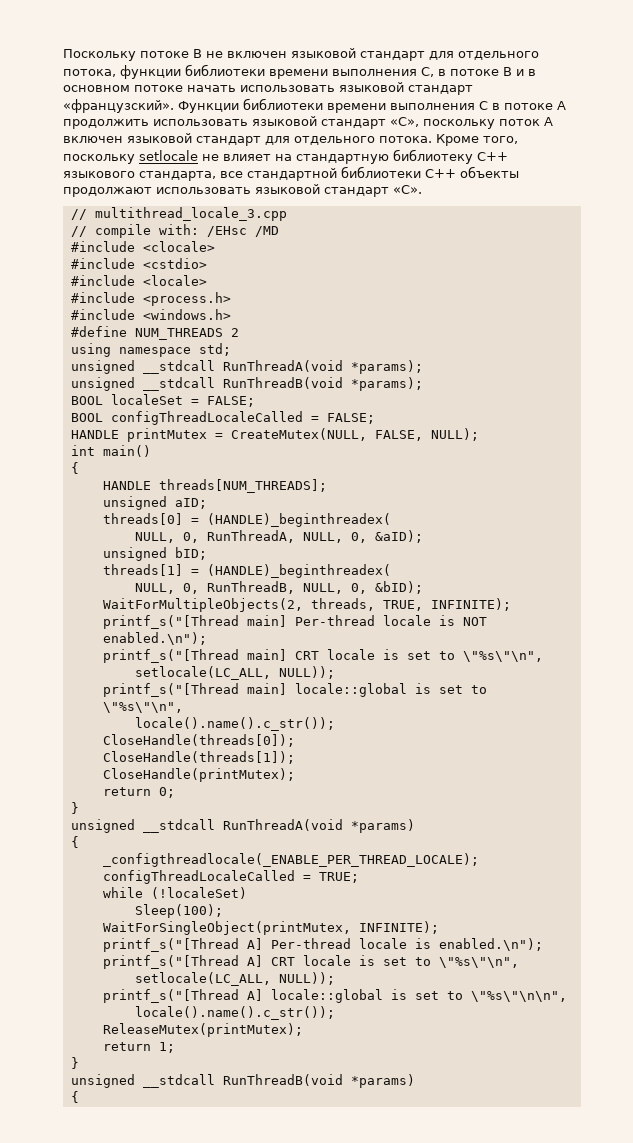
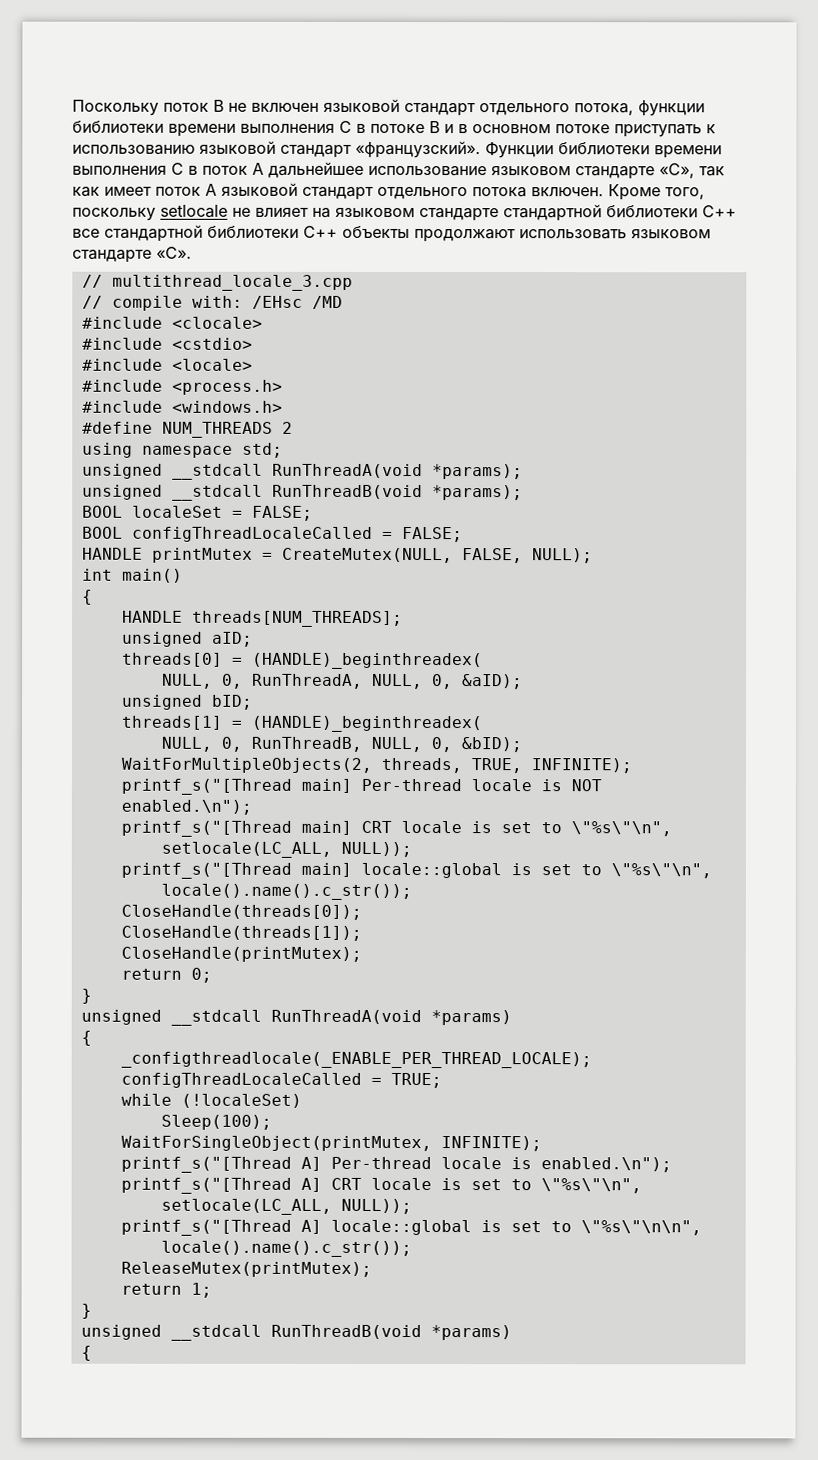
- Поскольку потоке B не включен языковой стандарт для отдельного потока, функции библиотеки времени выполнения C, в потоке B и в основном потоке начать использовать языковой стандарт «французский».
+ Поскольку поток B не включен языковой стандарт отдельного потока, функции библиотеки времени выполнения C в потоке B и в основном потоке приступать к использованию языковой стандарт «французский».
- Функции библиотеки времени выполнения C в потоке A продолжить использовать языковой стандарт «C», поскольку поток A включен языковой стандарт для отдельного потока.
+ Функции библиотеки времени выполнения C в поток А дальнейшее использование языковом стандарте «C», так как имеет поток A языковой стандарт отдельного потока включен.
- Кроме того, поскольку setlocale не влияет на стандартную библиотеку C++ языкового стандарта, все стандартной библиотеки C++ объекты продолжают использовать языковой стандарт «C».
+ Кроме того, поскольку setlocale не влияет на языковом стандарте стандартной библиотеки C++ все стандартной библиотеки C++ объекты продолжают использовать языковом стандарте «C».

